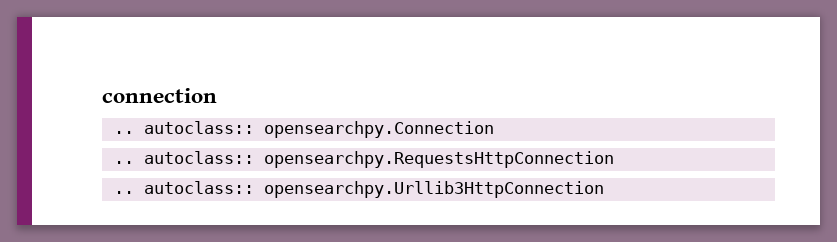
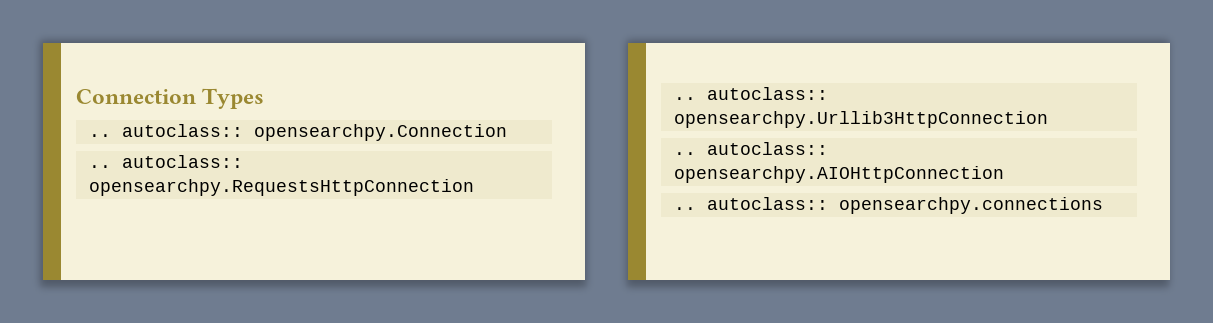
- connection
+ Connection Types
+ .. autoclass:: opensearchpy.AIOHttpConnection
+ .. autoclass:: opensearchpy.connections

